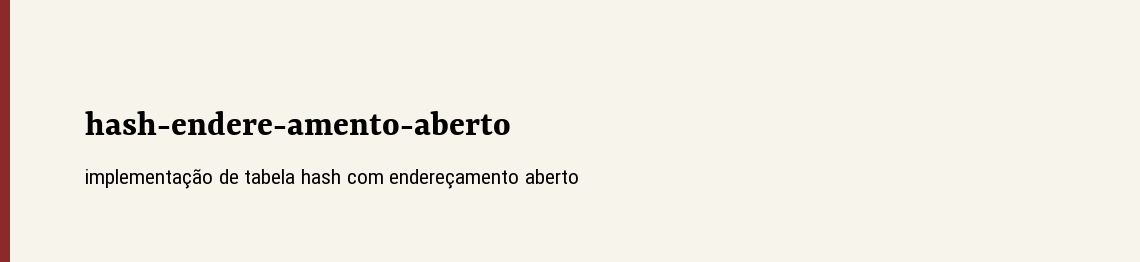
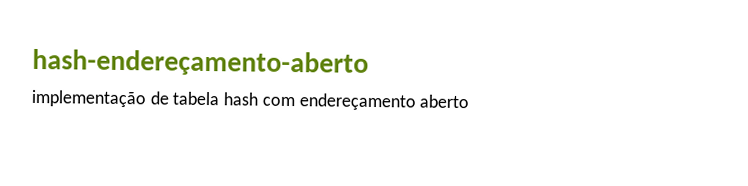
- hash-endere-amento-aberto
+ hash-endereçamento-aberto

